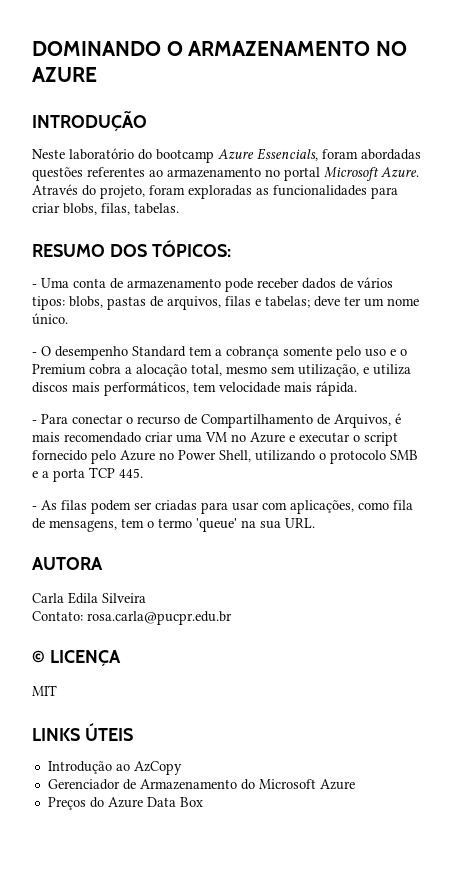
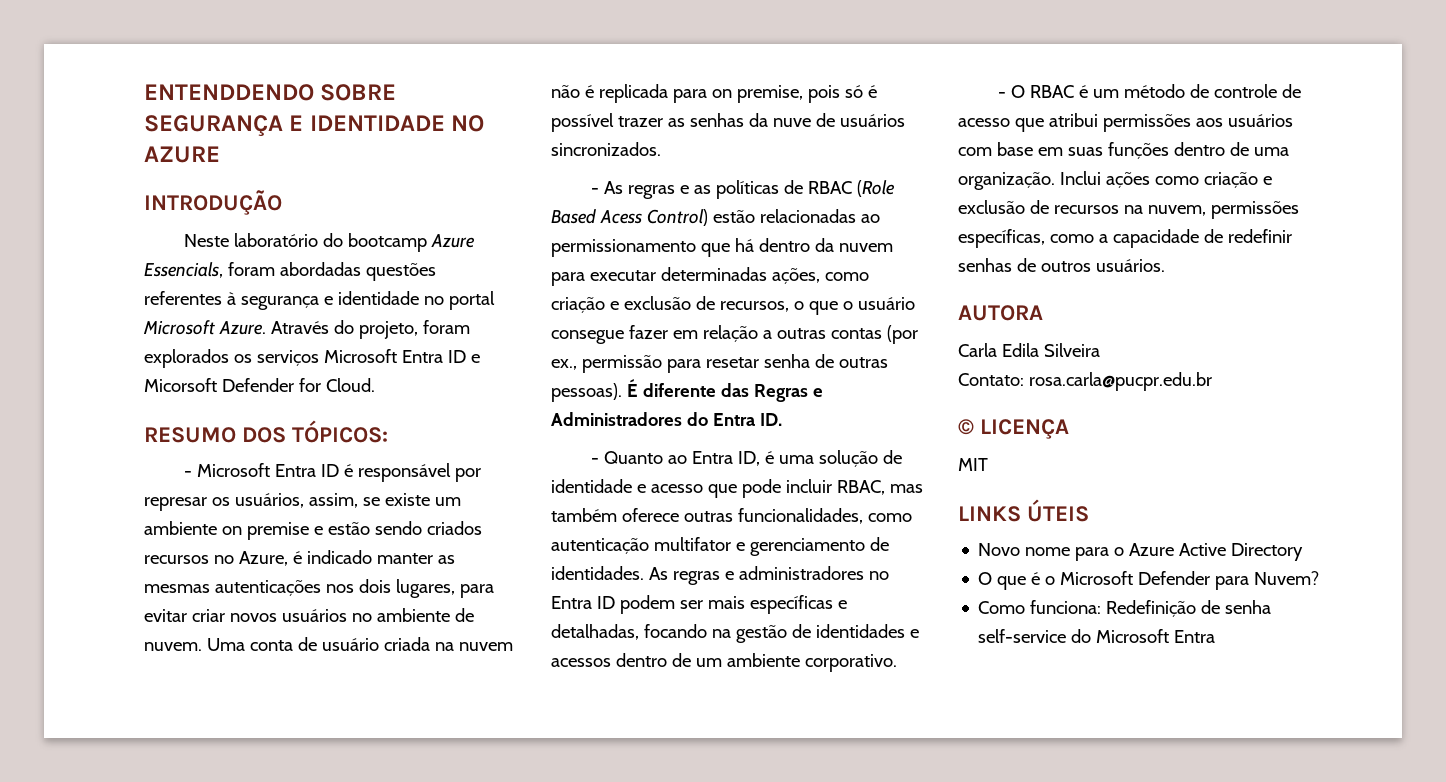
- DOMINANDO O ARMAZENAMENTO NO AZURE
+ ENTENDDENDO SOBRE SEGURANÇA E IDENTIDADE NO AZURE
- Neste laboratório do bootcamp Azure Essencials, foram abordadas questões referentes ao armazenamento no portal Microsoft Azure.
+ Neste laboratório do bootcamp Azure Essencials, foram abordadas questões referentes à segurança e identidade no portal Microsoft Azure.
- Através do projeto, foram exploradas as funcionalidades para criar blobs, filas, tabelas.
+ Através do projeto, foram explorados os serviços Microsoft Entra ID e Micorsoft Defender for Cloud.
  RESUMO DOS TÓPICOS:
- - Uma conta de armazenamento pode receber dados de vários tipos: blobs, pastas de arquivos, filas e tabelas; deve ter um nome único.
- - O desempenho Standard tem a cobrança somente pelo uso e o Premium cobra a alocação total, mesmo sem utilização, e utiliza discos mais performáticos, tem velocidade mais rápida.
- - Para conectar o recurso de Compartilhamento de Arquivos, é mais recomendado criar uma VM no Azure e executar o script fornecido pelo Azure no Power Shell, utilizando o protocolo SMB e a porta TCP 445.
- - As filas podem ser criadas para usar com aplicações, como fila de mensagens, tem o termo 'queue' na sua URL.
+ - Microsoft Entra ID é responsável por represar os usuários, assim, se existe um ambiente on premise e estão sendo criados recursos no Azure, é indicado manter as mesmas autenticações nos dois lugares, para evitar criar novos usuários no ambiente de nuvem. Uma conta de usuário criada na nuvem não é replicada para on premise, pois só é possível trazer as senhas da nuve de usuários sincronizados.
+ - As regras e as políticas de RBAC (Role Based Acess Control) estão relacionadas ao permissionamento que há dentro da nuvem para executar determinadas ações, como criação e exclusão de recursos, o que o usuário consegue fazer em relação a outras contas (por ex., permissão para resetar senha de outras pessoas). É diferente das Regras e Administradores do Entra ID.
+ - Quanto ao Entra ID, é uma solução de identidade e acesso que pode incluir RBAC, mas também oferece outras funcionalidades, como autenticação multifator e gerenciamento de identidades. As regras e administradores no Entra ID podem ser mais específicas e detalhadas, focando na gestão de identidades e acessos dentro de um ambiente corporativo.
+ - O RBAC é um método de controle de acesso que atribui permissões aos usuários com base em suas funções dentro de uma organização. Inclui ações como criação e exclusão de recursos na nuvem, permissões específicas, como a capacidade de redefinir senhas de outros usuários.
- Introdução ao AzCopy
- Gerenciador de Armazenamento do Microsoft Azure
- Preços do Azure Data Box
+ Novo nome para o Azure Active Directory
+ O que é o Microsoft Defender para Nuvem?
+ Como funciona: Redefinição de senha self-service do Microsoft Entra

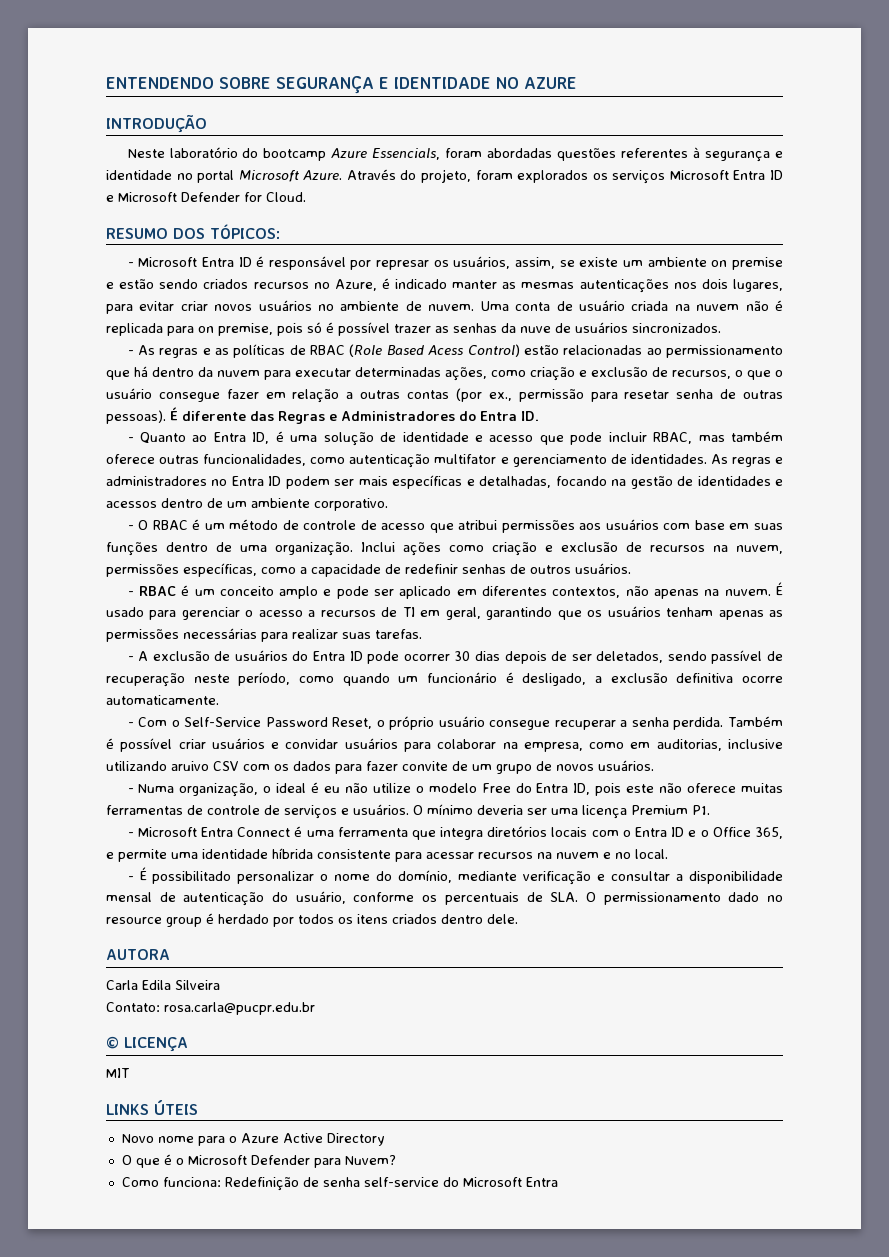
- ENTENDDENDO SOBRE SEGURANÇA E IDENTIDADE NO AZURE
+ ENTENDENDO SOBRE SEGURANÇA E IDENTIDADE NO AZURE
- Através do projeto, foram explorados os serviços Microsoft Entra ID e Micorsoft Defender for Cloud.
+ Através do projeto, foram explorados os serviços Microsoft Entra ID e Microsoft Defender for Cloud.
+ - RBAC é um conceito amplo e pode ser aplicado em diferentes contextos, não apenas na nuvem. É usado para gerenciar o acesso a recursos de TI em geral, garantindo que os usuários tenham apenas as permissões necessárias para realizar suas tarefas.
+ - A exclusão de usuários do Entra ID pode ocorrer 30 dias depois de ser deletados, sendo passível de recuperação neste período, como quando um funcionário é desligado, a exclusão definitiva ocorre automaticamente.
+ - Com o Self-Service Password Reset, o próprio usuário consegue recuperar a senha perdida. Também é possível criar usuários e convidar usuários para colaborar na empresa, como em auditorias, inclusive utilizando aruivo CSV com os dados para fazer convite de um grupo de novos usuários.
+ - Numa organização, o ideal é eu não utilize o modelo Free do Entra ID, pois este não oferece muitas ferramentas de controle de serviços e usuários. O mínimo deveria ser uma licença Premium P1.
+ - Microsoft Entra Connect é uma ferramenta que integra diretórios locais com o Entra ID e o Office 365, e permite uma identidade híbrida consistente para acessar recursos na nuvem e no local.
+ - É possibilitado personalizar o nome do domínio, mediante verificação e consultar a disponibilidade mensal de autenticação do usuário, conforme os percentuais de SLA. O permissionamento dado no resource group é herdado por todos os itens criados dentro dele.

